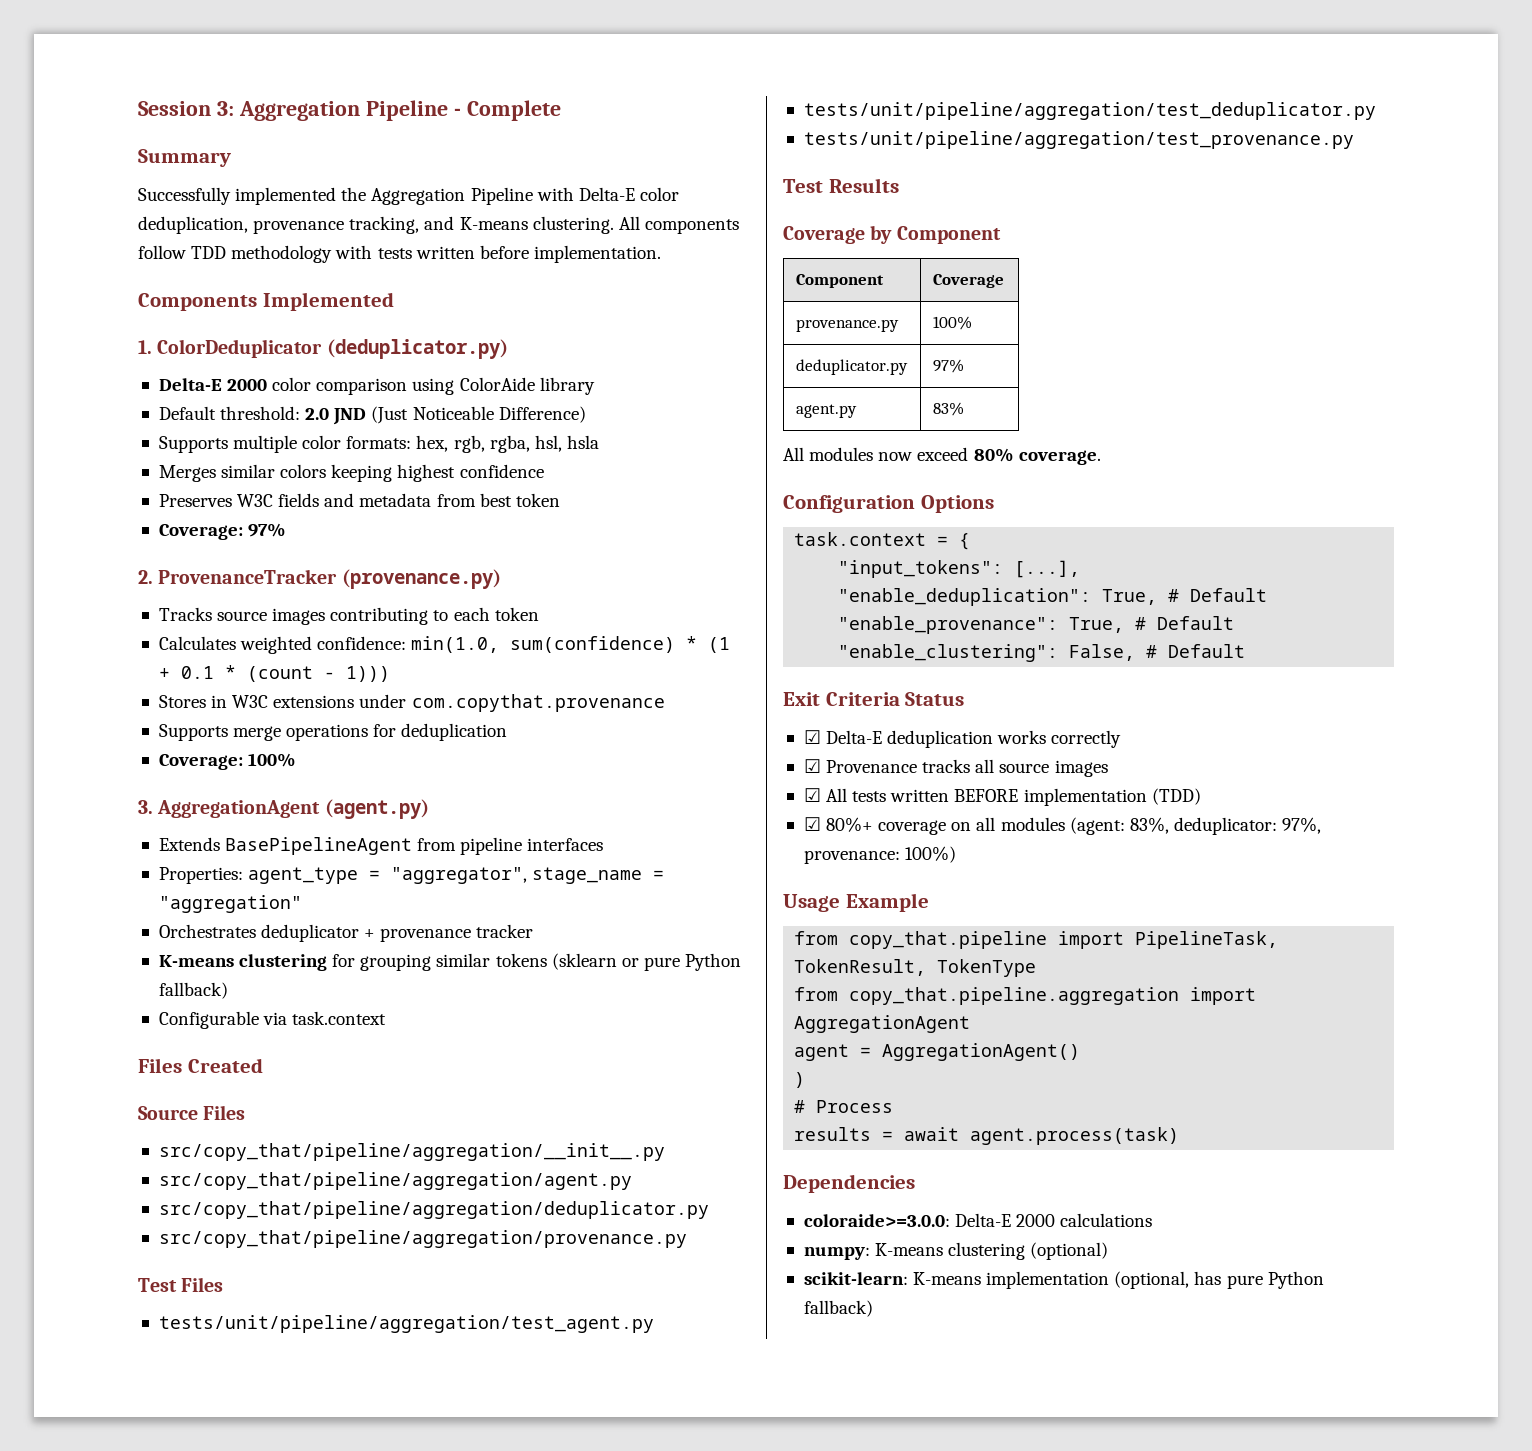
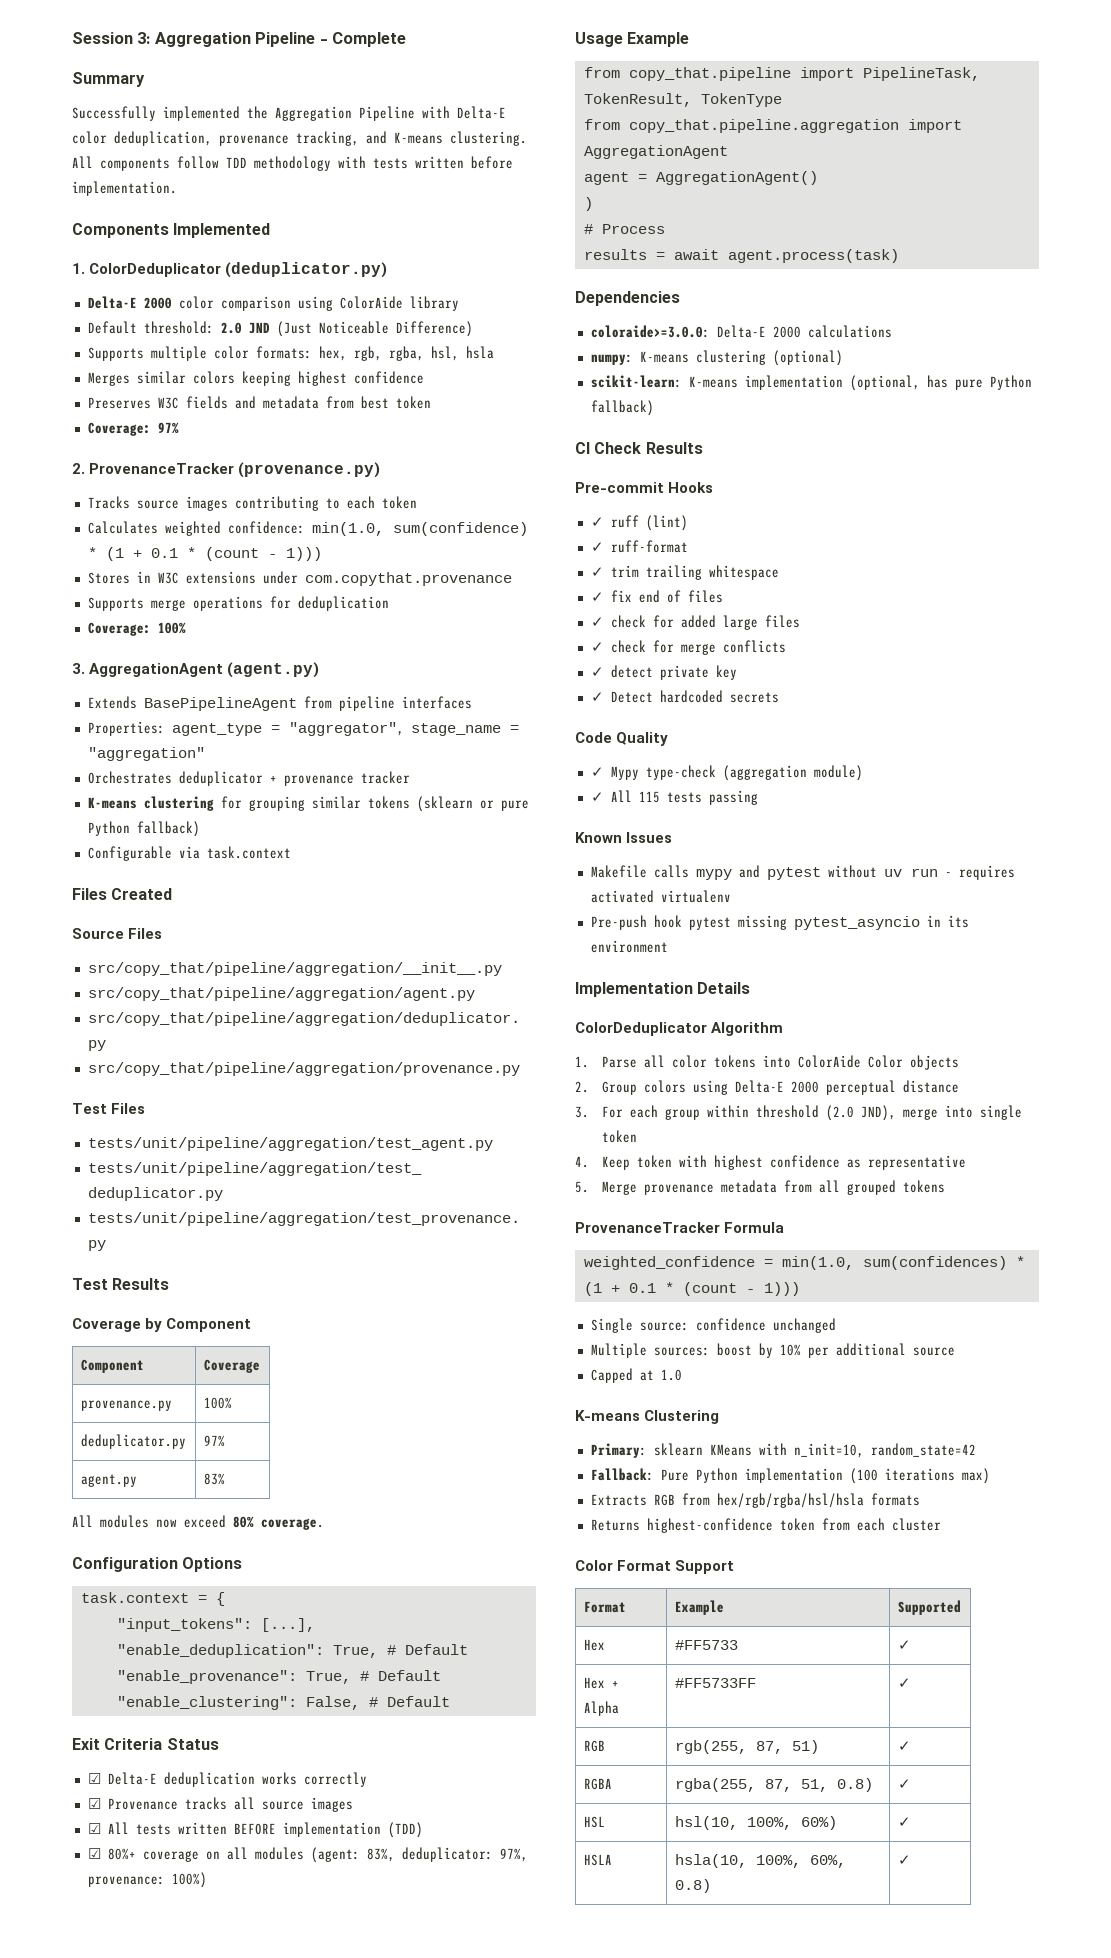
+ CI Check Results
+ Pre-commit Hooks
+ ✓ ruff (lint)
+ ✓ ruff-format
+ ✓ trim trailing whitespace
+ ✓ fix end of files
+ ✓ check for added large files
+ ✓ check for merge conflicts
+ ✓ detect private key
+ ✓ Detect hardcoded secrets
+ Code Quality
+ ✓ Mypy type-check (aggregation module)
+ ✓ All 115 tests passing
+ Known Issues
+ Makefile calls mypy and pytest without uv run - requires activated virtualenv
+ Pre-push hook pytest missing pytest_asyncio in its environment
+ Implementation Details
+ ColorDeduplicator Algorithm
+ 1. Parse all color tokens into ColorAide Color objects
+ 2. Group colors using Delta-E 2000 perceptual distance
+ 3. For each group within threshold (2.0 JND), merge into single token
+ 4. Keep token with highest confidence as representative
+ 5. Merge provenance metadata from all grouped tokens
+ ProvenanceTracker Formula
+ weighted_confidence = min(1.0, sum(confidences) * (1 + 0.1 * (count - 1)))
+ Single source: confidence unchanged
+ Multiple sources: boost by 10% per additional source
+ Capped at 1.0
+ K-means Clustering
+ Primary: sklearn KMeans with n_init=10, random_state=42
+ Fallback: Pure Python implementation (100 iterations max)
+ Extracts RGB from hex/rgb/rgba/hsl/hsla formats
+ Returns highest-confidence token from each cluster
+ Color Format Support
+ Format | Example | Supported
+ Hex | #FF5733 | ✓
+ Hex + Alpha | #FF5733FF | ✓
+ RGB | rgb(255, 87, 51) | ✓
+ RGBA | rgba(255, 87, 51, 0.8) | ✓
+ HSL | hsl(10, 100%, 60%) | ✓
+ HSLA | hsla(10, 100%, 60%, 0.8) | ✓

